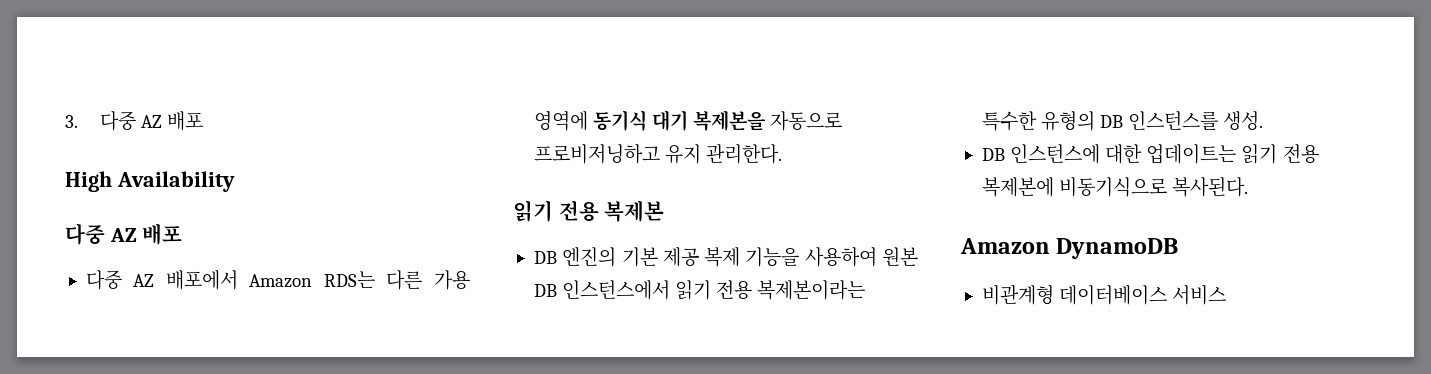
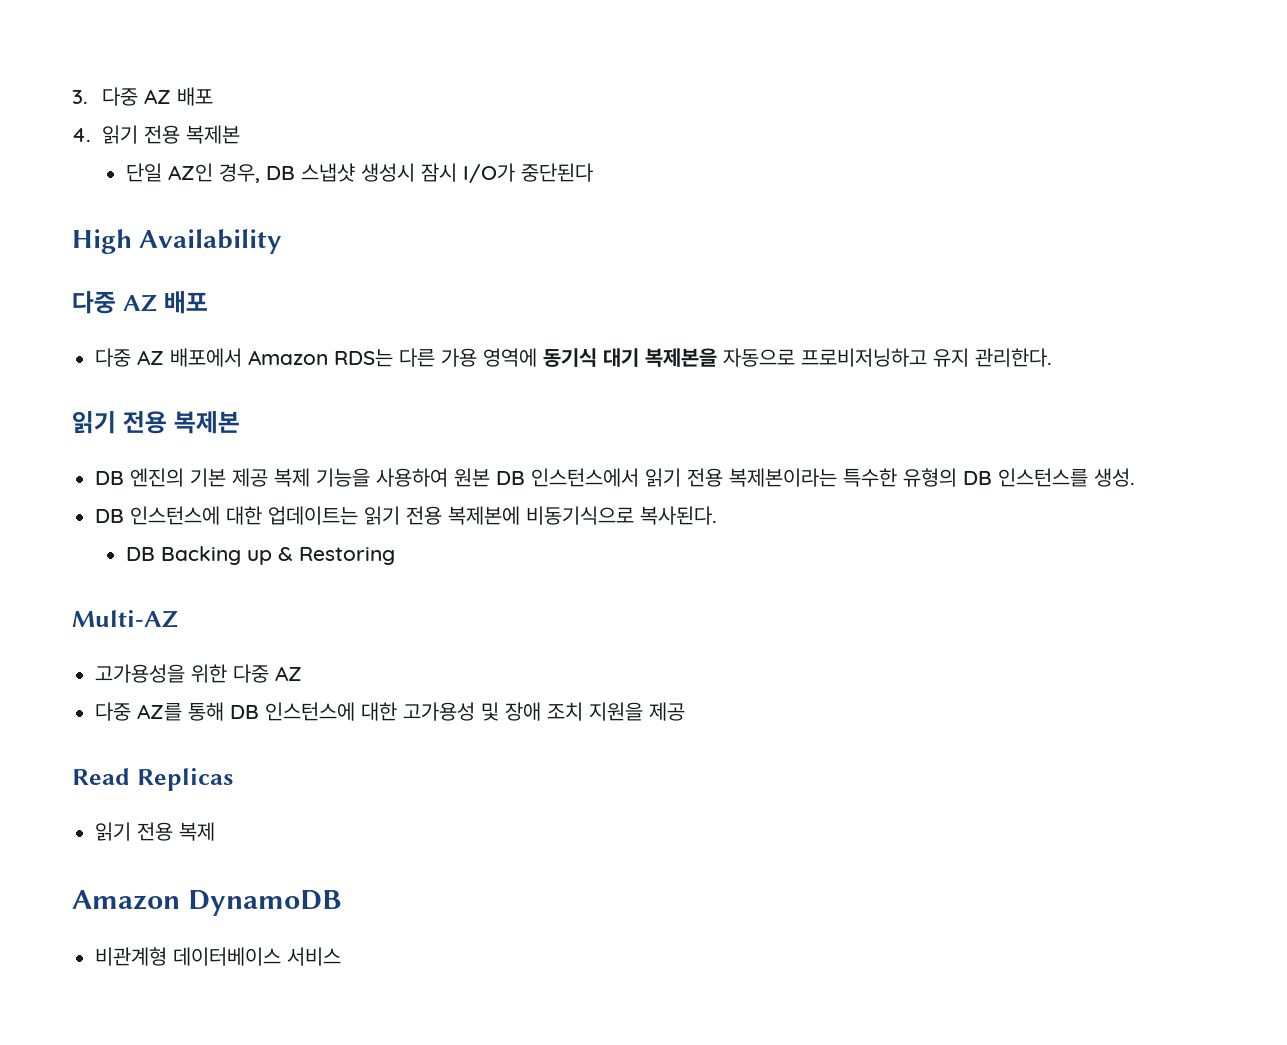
+ 4. 읽기 전용 복제본
+ 단일 AZ인 경우, DB 스냅샷 생성시 잠시 I/O가 중단된다
+ DB Backing up & Restoring
+ Multi-AZ
+ 고가용성을 위한 다중 AZ
+ 다중 AZ를 통해 DB 인스턴스에 대한 고가용성 및 장애 조치 지원을 제공
+ Read Replicas
+ 읽기 전용 복제

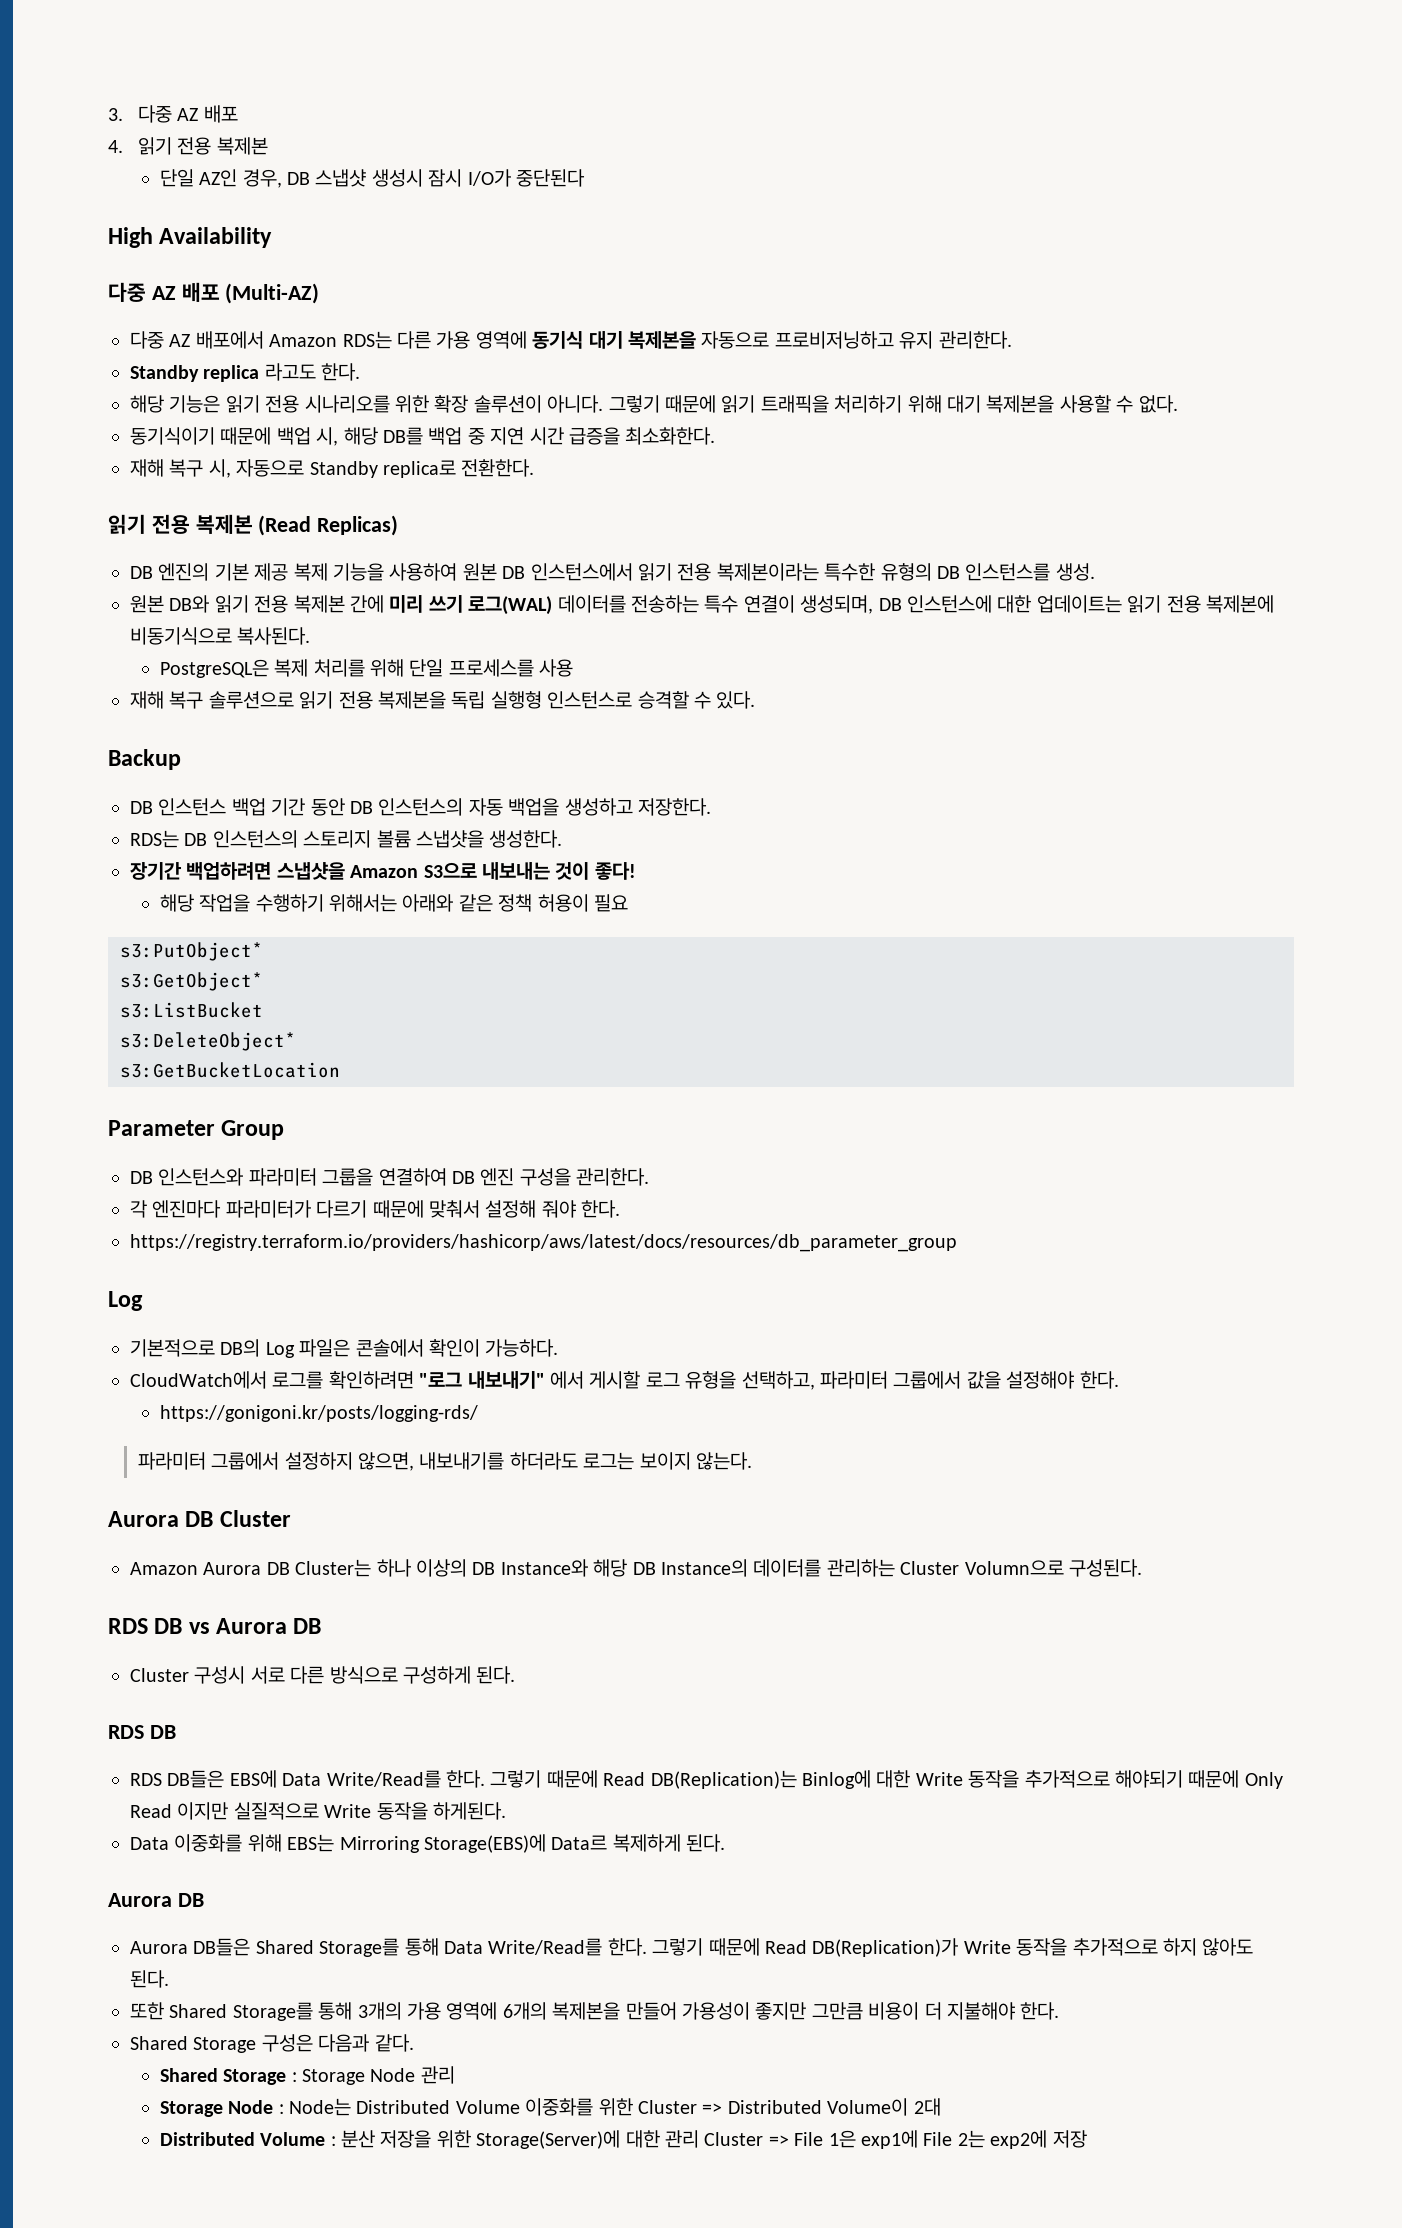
  High Availability
- 다중 AZ 배포
+ 다중 AZ 배포 (Multi-AZ)
  다중 AZ 배포에서 Amazon RDS는 다른 가용 영역에 동기식 대기 복제본을 자동으로 프로비저닝하고 유지 관리한다.
- 읽기 전용 복제본
+ Standby replica 라고도 한다.
+ 해당 기능은 읽기 전용 시나리오를 위한 확장 솔루션이 아니다. 그렇기 때문에 읽기 트래픽을 처리하기 위해 대기 복제본을 사용할 수 없다.
+ 동기식이기 때문에 백업 시, 해당 DB를 백업 중 지연 시간 급증을 최소화한다.
+ 재해 복구 시, 자동으로 Standby replica로 전환한다.
+ 읽기 전용 복제본 (Read Replicas)
- DB 인스턴스에 대한 업데이트는 읽기 전용 복제본에 비동기식으로 복사된다.
+ 원본 DB와 읽기 전용 복제본 간에 미리 쓰기 로그(WAL) 데이터를 전송하는 특수 연결이 생성되며, DB 인스턴스에 대한 업데이트는 읽기 전용 복제본에 비동기식으로 복사된다.
- DB Backing up & Restoring
- Multi-AZ
- 고가용성을 위한 다중 AZ
- 다중 AZ를 통해 DB 인스턴스에 대한 고가용성 및 장애 조치 지원을 제공
- Read Replicas
- 읽기 전용 복제
- Amazon DynamoDB
- 비관계형 데이터베이스 서비스
+ PostgreSQL은 복제 처리를 위해 단일 프로세스를 사용
+ 재해 복구 솔루션으로 읽기 전용 복제본을 독립 실행형 인스턴스로 승격할 수 있다.
+ Backup
+ DB 인스턴스 백업 기간 동안 DB 인스턴스의 자동 백업을 생성하고 저장한다.
+ RDS는 DB 인스턴스의 스토리지 볼륨 스냅샷을 생성한다.
+ 장기간 백업하려면 스냅샷을 Amazon S3으로 내보내는 것이 좋다!
+ 해당 작업을 수행하기 위해서는 아래와 같은 정책 허용이 필요
+ s3:PutObject*
+ s3:GetObject*
+ s3:ListBucket
+ s3:DeleteObject*
+ s3:GetBucketLocation
+ Parameter Group
+ DB 인스턴스와 파라미터 그룹을 연결하여 DB 엔진 구성을 관리한다.
+ 각 엔진마다 파라미터가 다르기 때문에 맞춰서 설정해 줘야 한다.
+ https://registry.terraform.io/providers/hashicorp/aws/latest/docs/resources/db_parameter_group
+ Log
+ 기본적으로 DB의 Log 파일은 콘솔에서 확인이 가능하다.
+ CloudWatch에서 로그를 확인하려면 "로그 내보내기" 에서 게시할 로그 유형을 선택하고, 파라미터 그룹에서 값을 설정해야 한다.
+ https://gonigoni.kr/posts/logging-rds/
+ 파라미터 그룹에서 설정하지 않으면, 내보내기를 하더라도 로그는 보이지 않는다.
+ Aurora DB Cluster
+ Amazon Aurora DB Cluster는 하나 이상의 DB Instance와 해당 DB Instance의 데이터를 관리하는 Cluster Volumn으로 구성된다.
+ RDS DB vs Aurora DB
+ Cluster 구성시 서로 다른 방식으로 구성하게 된다.
+ RDS DB
+ RDS DB들은 EBS에 Data Write/Read를 한다. 그렇기 때문에 Read DB(Replication)는 Binlog에 대한 Write 동작을 추가적으로 해야되기 때문에 Only Read 이지만 실질적으로 Write 동작을 하게된다.
+ Data 이중화를 위해 EBS는 Mirroring Storage(EBS)에 Data르 복제하게 된다.
+ Aurora DB
+ Aurora DB들은 Shared Storage를 통해 Data Write/Read를 한다. 그렇기 때문에 Read DB(Replication)가 Write 동작을 추가적으로 하지 않아도 된다.
+ 또한 Shared Storage를 통해 3개의 가용 영역에 6개의 복제본을 만들어 가용성이 좋지만 그만큼 비용이 더 지불해야 한다.
+ Shared Storage 구성은 다음과 같다.
+ Shared Storage : Storage Node 관리
+ Storage Node : Node는 Distributed Volume 이중화를 위한 Cluster => Distributed Volume이 2대
+ Distributed Volume : 분산 저장을 위한 Storage(Server)에 대한 관리 Cluster => File 1은 exp1에 File 2는 exp2에 저장

